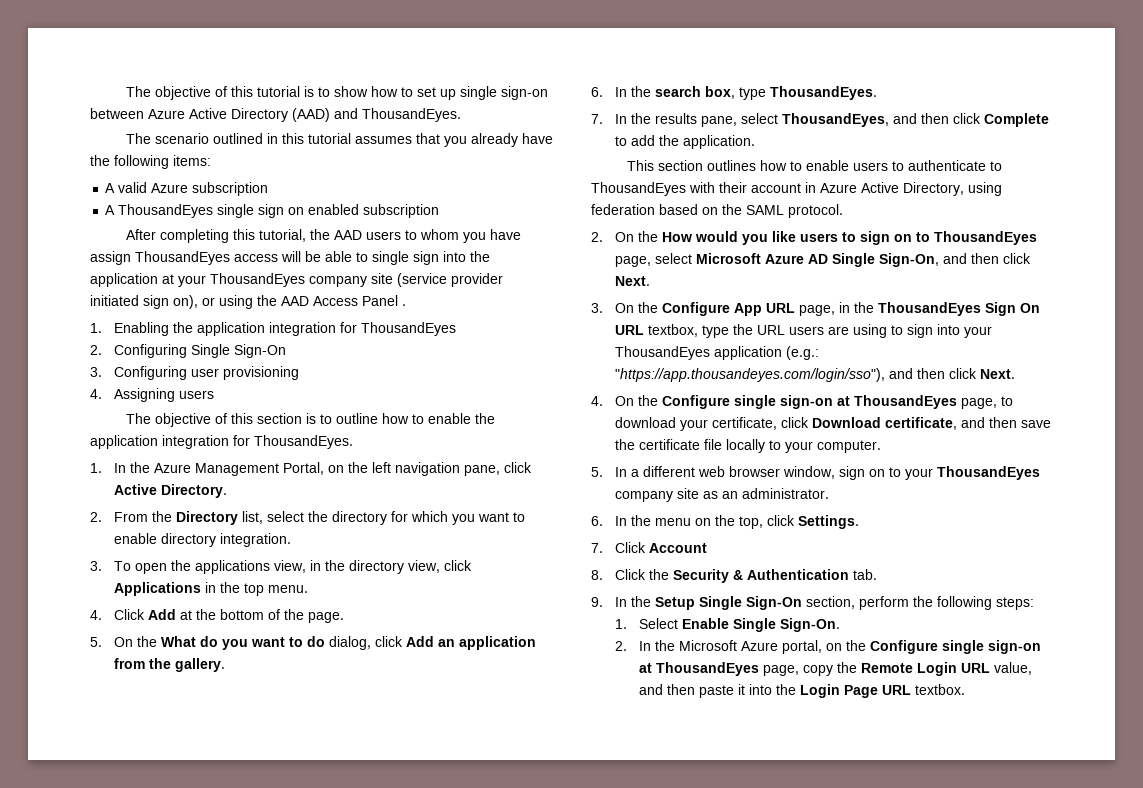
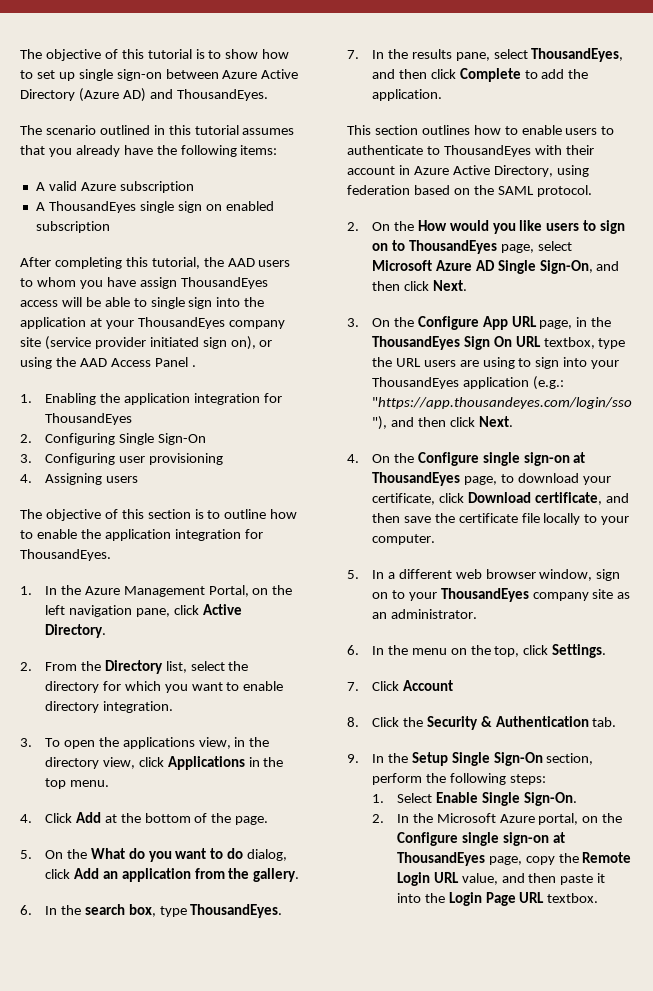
- The objective of this tutorial is to show how to set up single sign-on between Azure Active Directory (AAD) and ThousandEyes.
+ The objective of this tutorial is to show how to set up single sign-on between Azure Active Directory (Azure AD) and ThousandEyes.

